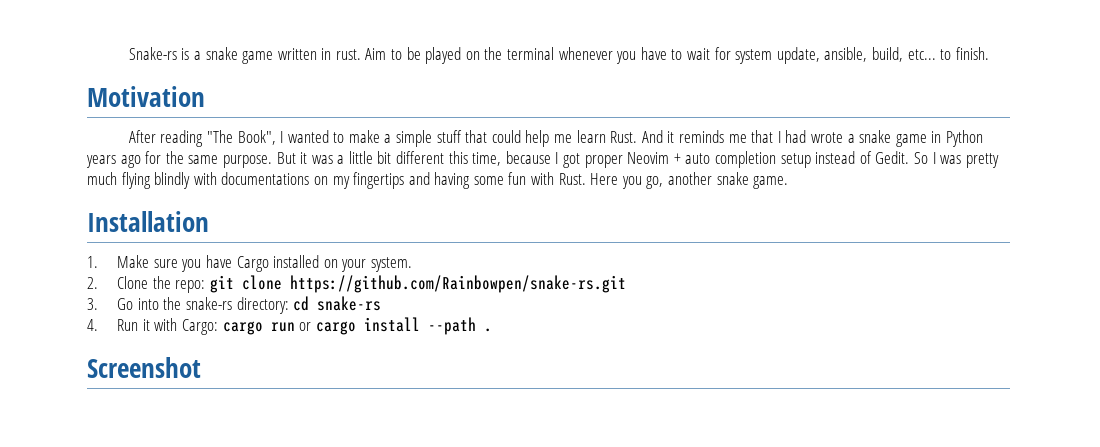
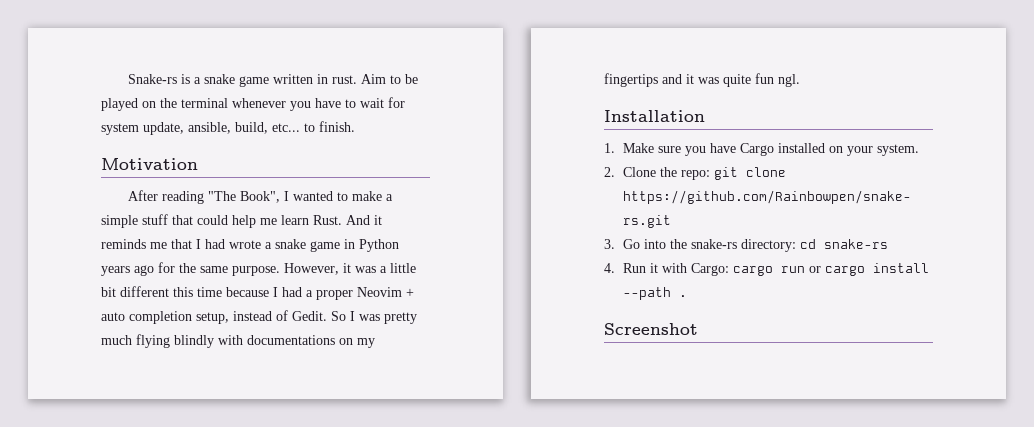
- But it was a little bit different this time, because I got proper Neovim + auto completion setup instead of Gedit.
+ However, it was a little bit different this time because I had a proper Neovim + auto completion setup, instead of Gedit.
- So I was pretty much flying blindly with documentations on my fingertips and having some fun with Rust. Here you go, another snake game.
+ So I was pretty much flying blindly with documentations on my fingertips and it was quite fun ngl.

